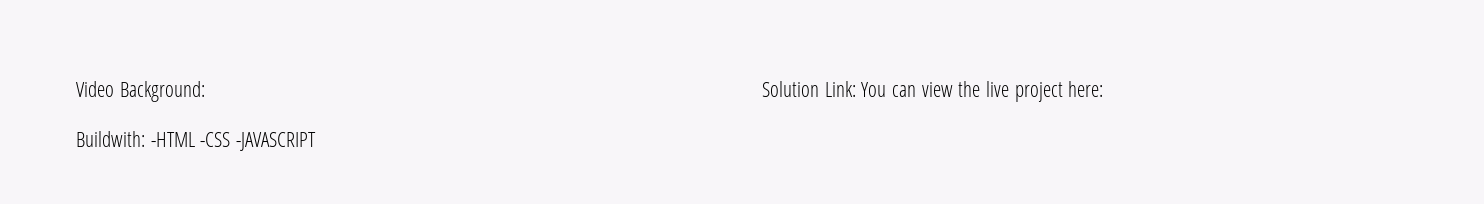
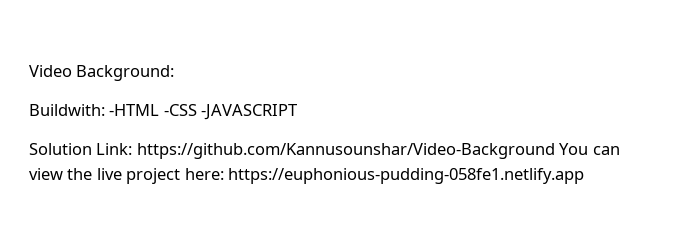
- Solution Link: You can view the live project here:
+ Solution Link: https://github.com/Kannusounshar/Video-Background You can view the live project here: https://euphonious-pudding-058fe1.netlify.app

